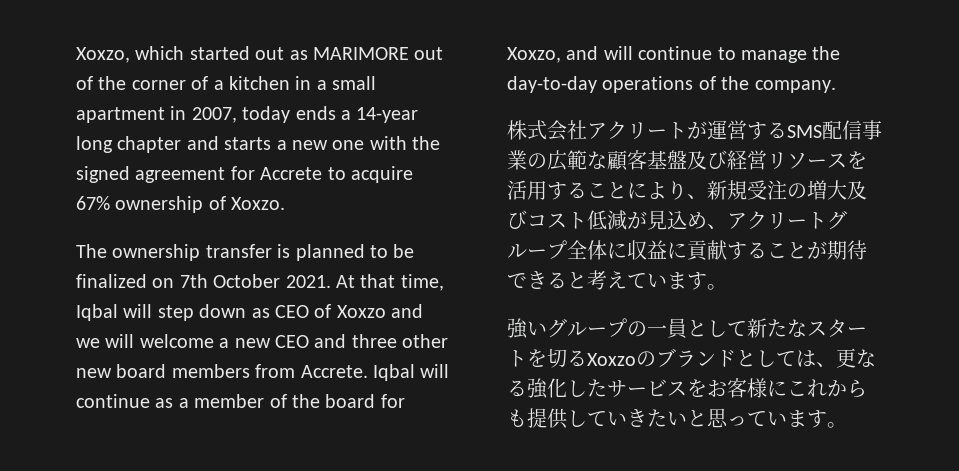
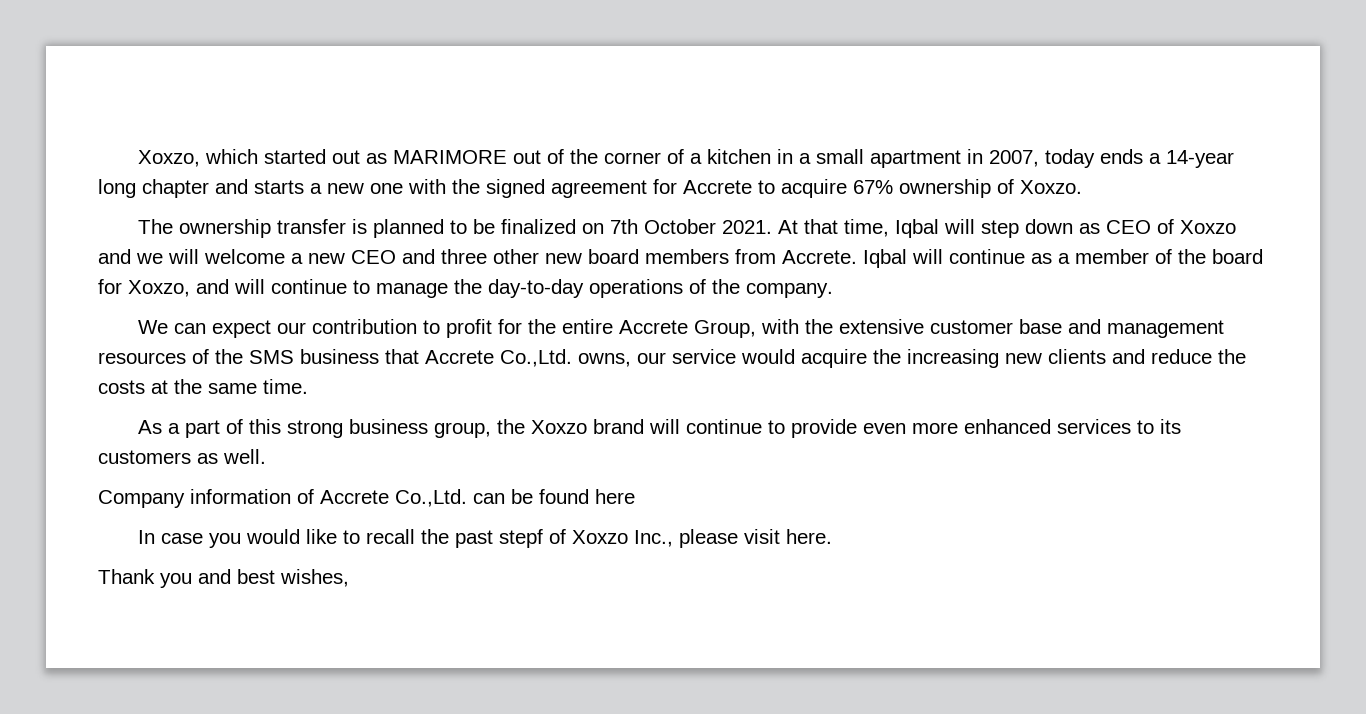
- 株式会社アクリートが運営するSMS配信事業の広範な顧客基盤及び経営リソースを活用することにより、新規受注の増大及びコスト低減が見込め、アクリートグループ全体に収益に貢献することが期待できると考えています。
- 強いグループの一員として新たなスタートを切るXoxzoのブランドとしては、更なる強化したサービスをお客様にこれからも提供していきたいと思っています。
+ We can expect our contribution to profit for the entire Accrete Group, with the extensive customer base and management resources of the SMS business that Accrete Co.,Ltd. owns, our service would acquire the increasing new clients and reduce the costs at the same time.
+ As a part of this strong business group, the Xoxzo brand will continue to provide even more enhanced services to its customers as well.
+ Company information of Accrete Co.,Ltd. can be found here
+ In case you would like to recall the past stepf of Xoxzo Inc., please visit here.
+ Thank you and best wishes,

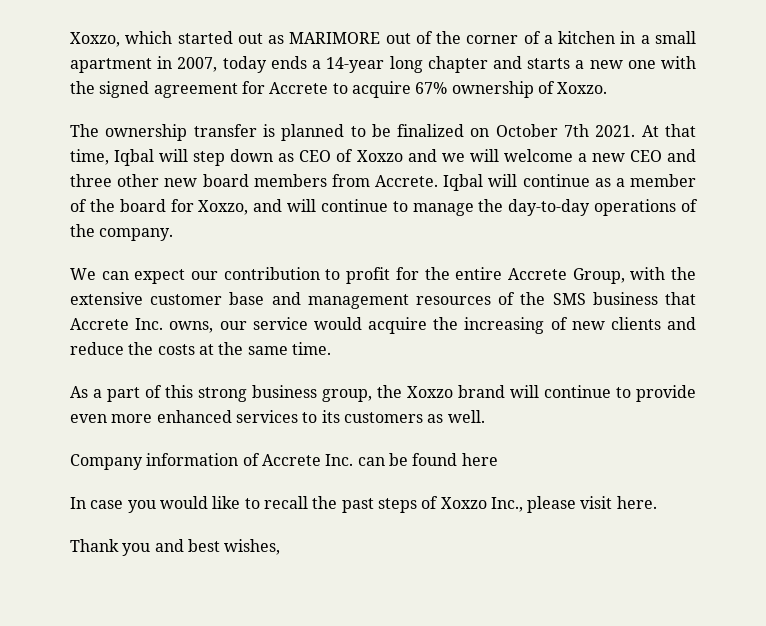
- The ownership transfer is planned to be finalized on 7th October 2021.
+ The ownership transfer is planned to be finalized on October 7th 2021.
- We can expect our contribution to profit for the entire Accrete Group, with the extensive customer base and management resources of the SMS business that Accrete Co.,Ltd. owns, our service would acquire the increasing new clients and reduce the costs at the same time.
+ We can expect our contribution to profit for the entire Accrete Group, with the extensive customer base and management resources of the SMS business that Accrete Inc. owns, our service would acquire the increasing of new clients and reduce the costs at the same time.
- Company information of Accrete Co.,Ltd. can be found here
+ Company information of Accrete Inc. can be found here
- In case you would like to recall the past stepf of Xoxzo Inc., please visit here.
+ In case you would like to recall the past steps of Xoxzo Inc., please visit here.

